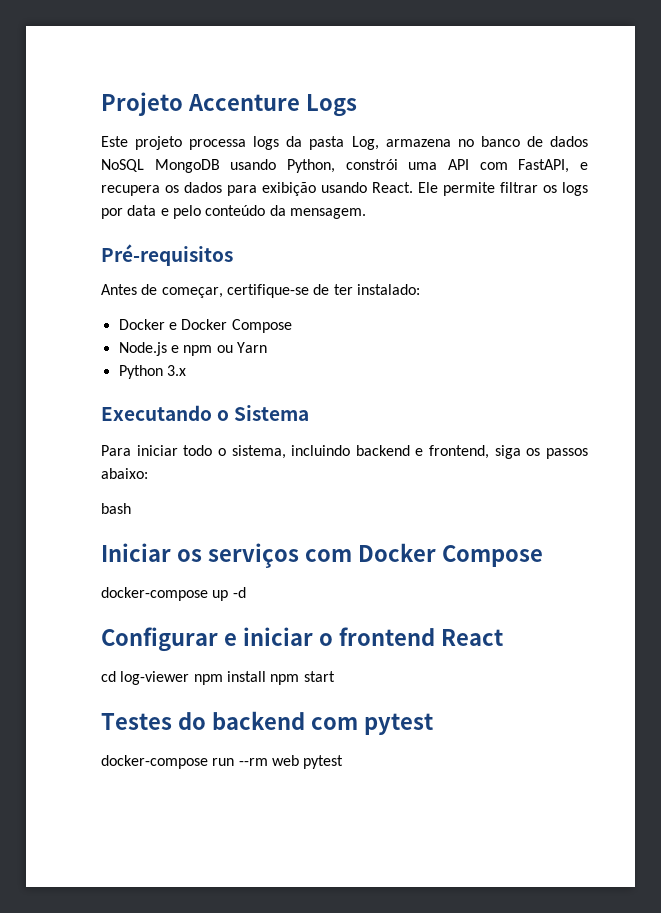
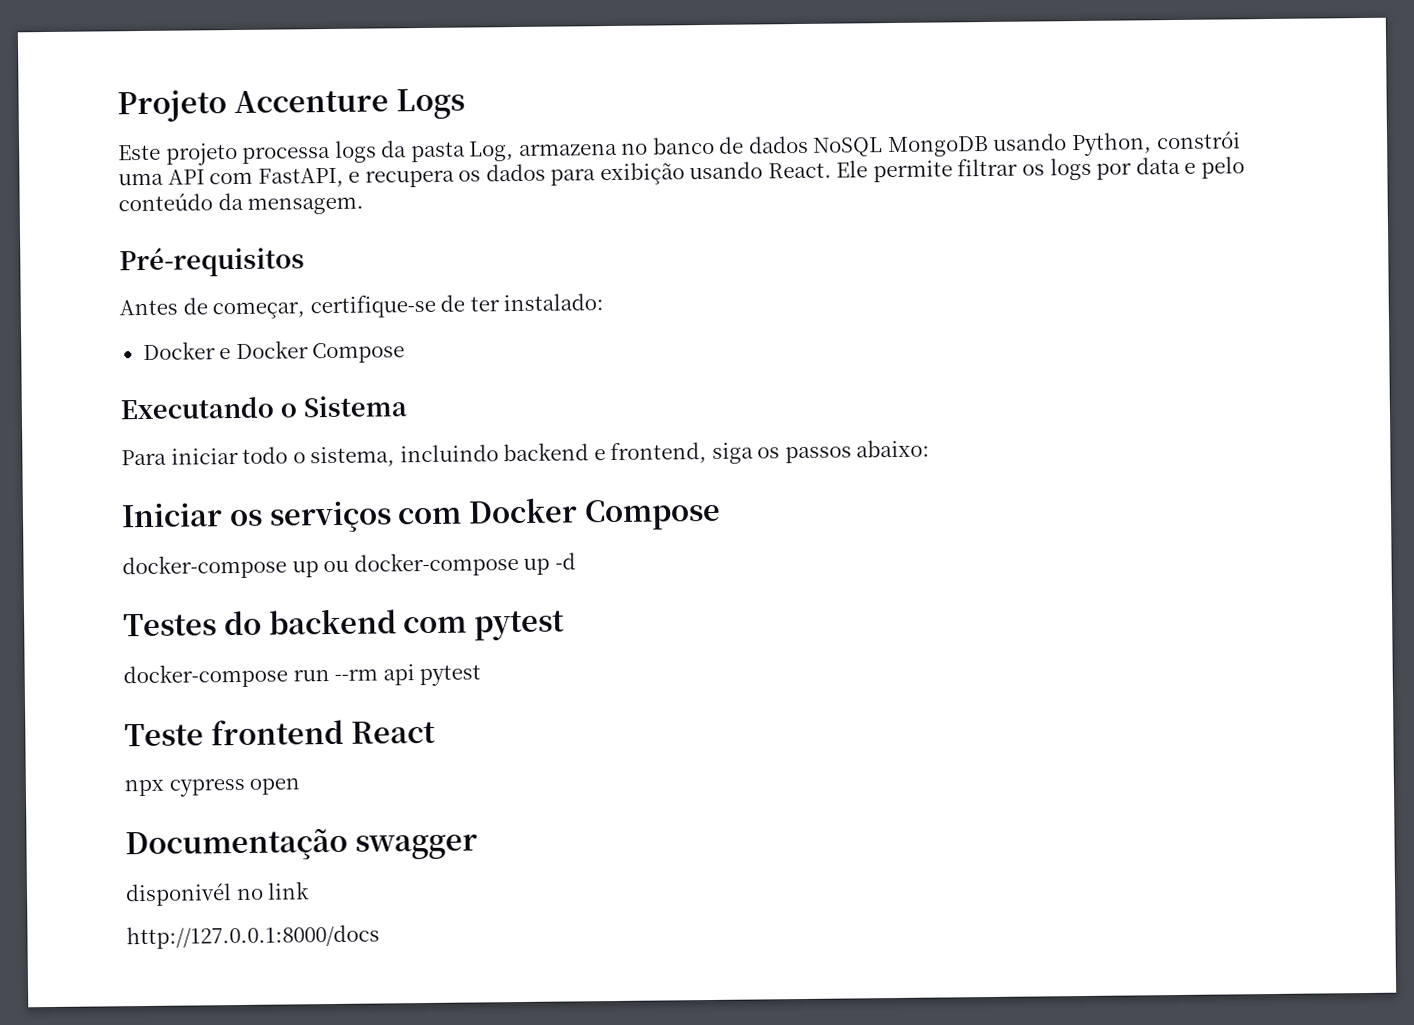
- Node.js e npm ou Yarn
- Python 3.x
- bash
- docker-compose up -d
- Configurar e iniciar o frontend React
- cd log-viewer npm install npm start
+ docker-compose up ou docker-compose up -d
- docker-compose run --rm web pytest
+ docker-compose run --rm api pytest
+ Teste frontend React
+ npx cypress open
+ Documentação swagger
+ disponivél no link
+ http://127.0.0.1:8000/docs

